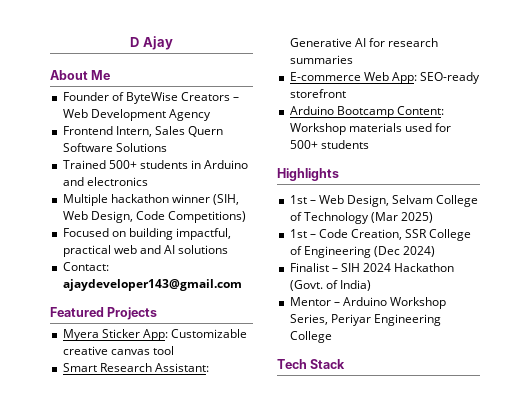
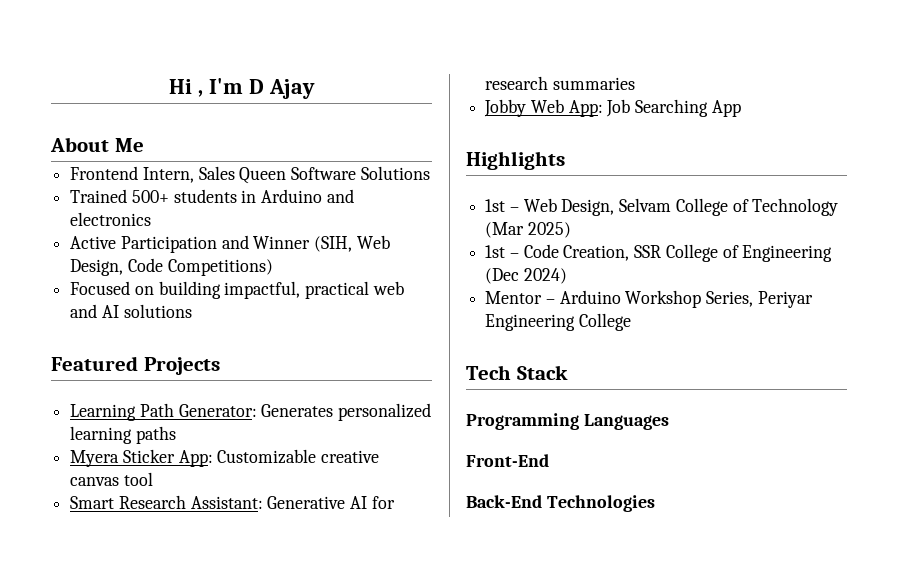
- D Ajay
+ Hi , I'm D Ajay
- Founder of ByteWise Creators – Web Development Agency
- Frontend Intern, Sales Quern Software Solutions
+ Frontend Intern, Sales Queen Software Solutions
- Multiple hackathon winner (SIH, Web Design, Code Competitions)
+ Active Participation and Winner (SIH, Web Design, Code Competitions)
- Contact: ajaydeveloper143@gmail.com
+ Learning Path Generator: Generates personalized learning paths
- E-commerce Web App: SEO-ready storefront
- Arduino Bootcamp Content: Workshop materials used for 500+ students
+ Jobby Web App: Job Searching App
- Finalist – SIH 2024 Hackathon (Govt. of India)
+ Programming Languages
+ Front-End
+ Back-End Technologies

